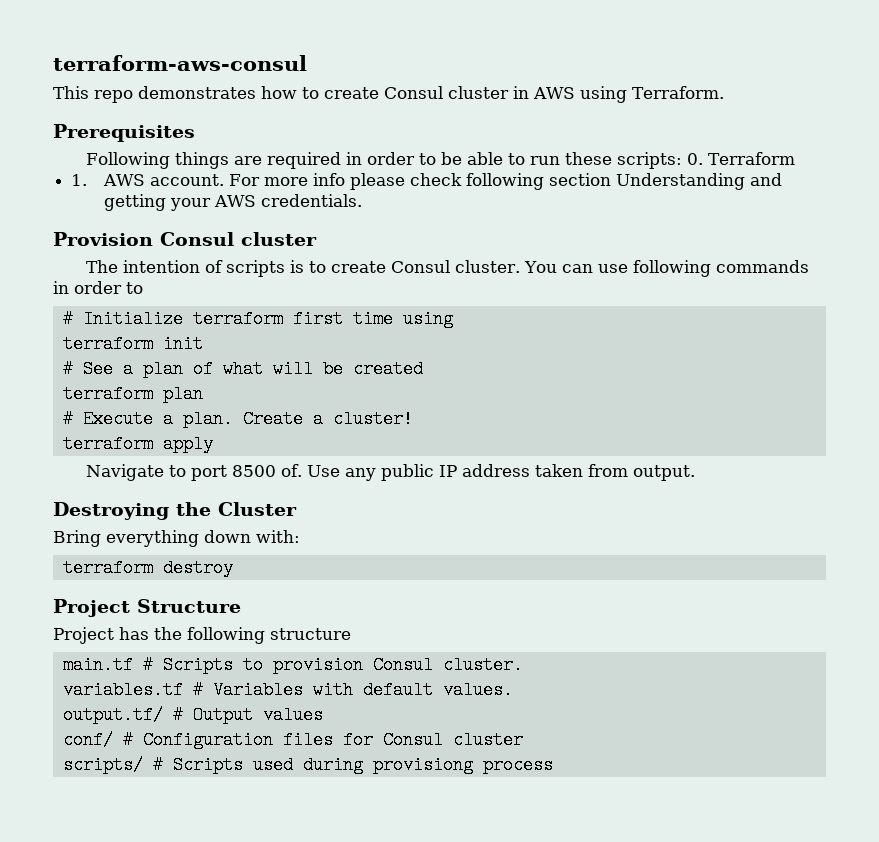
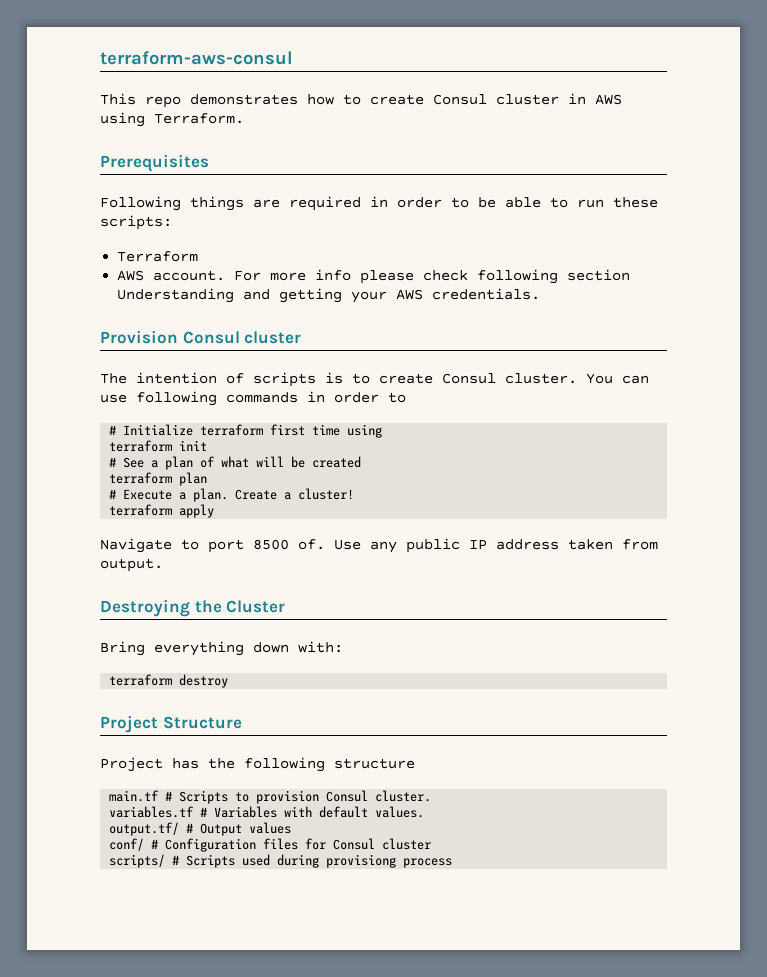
- Following things are required in order to be able to run these scripts: 0. Terraform
+ Following things are required in order to be able to run these scripts:
+ Terraform
- 1. AWS account.
+ AWS account.

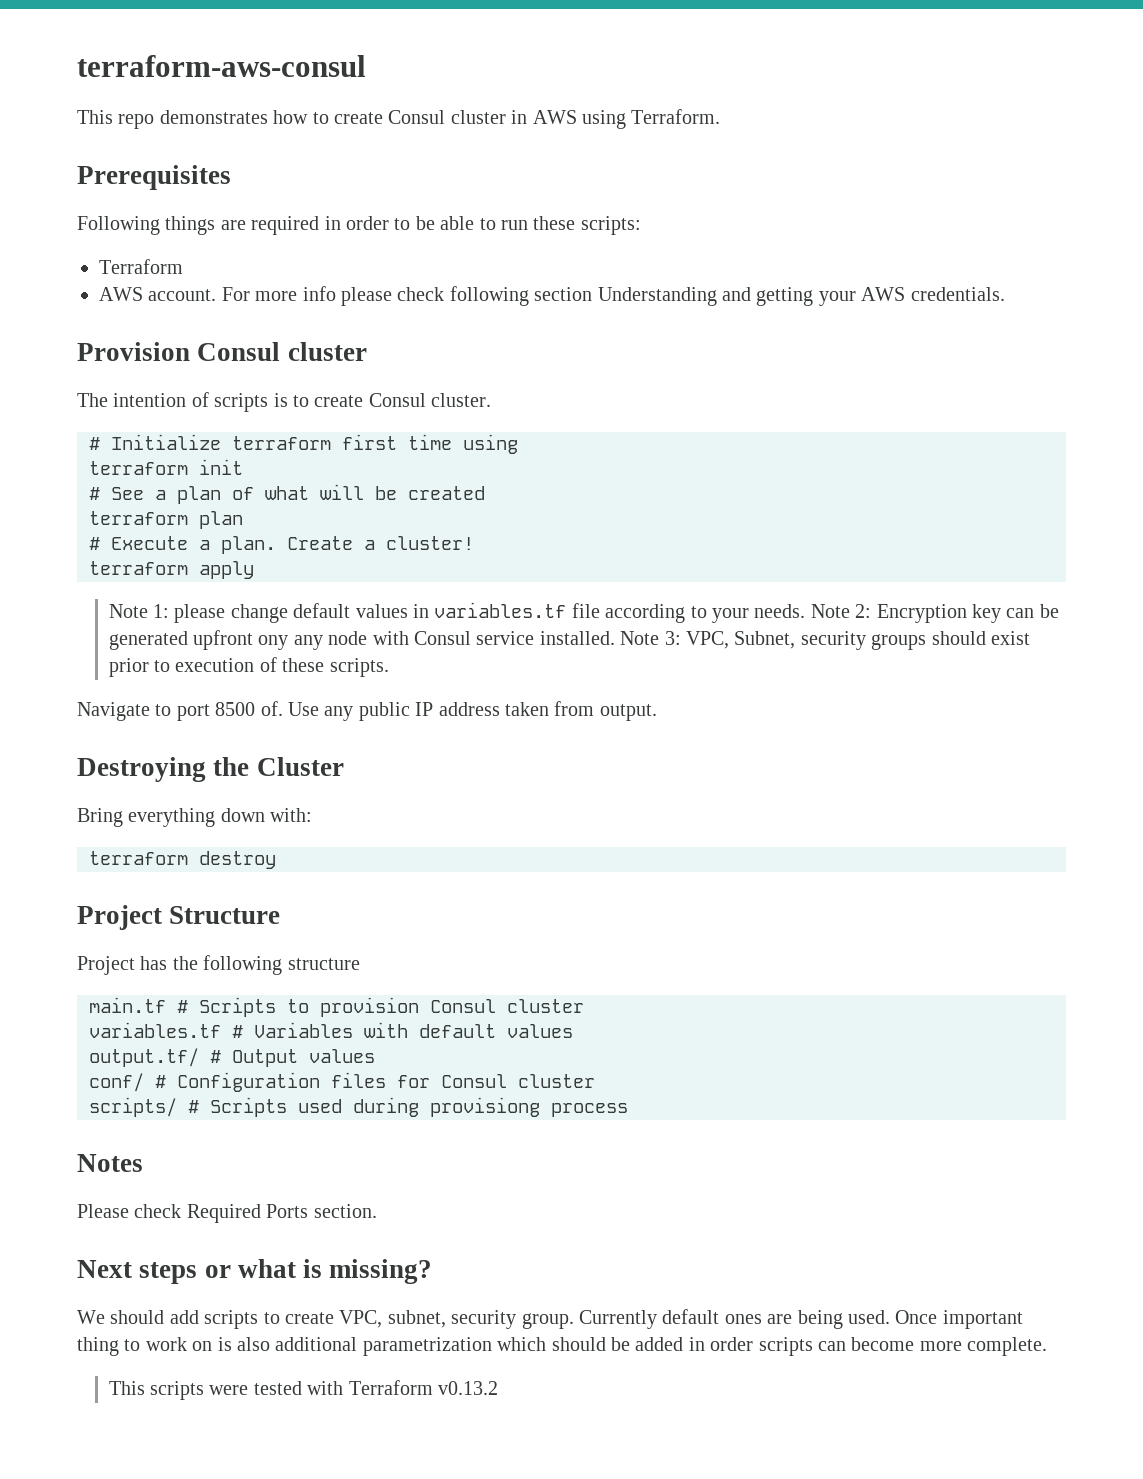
- You can use following commands in order to
+ Note 1: please change default values in variables.tf file according to your needs. Note 2: Encryption key can be generated upfront ony any node with Consul service installed. Note 3: VPC, Subnet, security groups should exist prior to execution of these scripts.
- main.tf # Scripts to provision Consul cluster.
+ main.tf # Scripts to provision Consul cluster
- variables.tf # Variables with default values.
+ variables.tf # Variables with default values
+ Notes
+ Please check Required Ports section.
+ Next steps or what is missing?
+ We should add scripts to create VPC, subnet, security group. Currently default ones are being used. Once important thing to work on is also additional parametrization which should be added in order scripts can become more complete.
+ This scripts were tested with Terraform v0.13.2

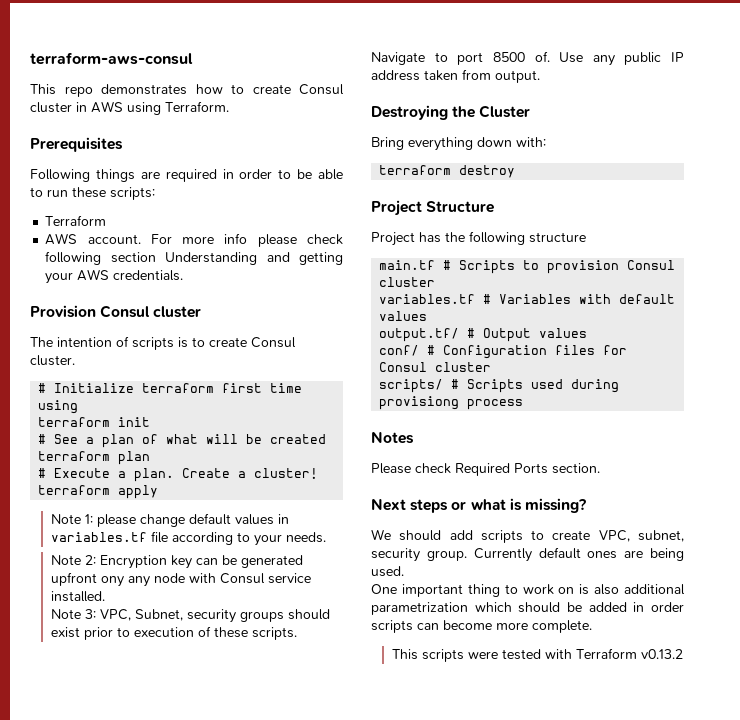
- Note 1: please change default values in variables.tf file according to your needs. Note 2: Encryption key can be generated upfront ony any node with Consul service installed. Note 3: VPC, Subnet, security groups should exist prior to execution of these scripts.
+ Note 1: please change default values in variables.tf file according to your needs.
+ Note 2: Encryption key can be generated upfront ony any node with Consul service installed.
+ Note 3: VPC, Subnet, security groups should exist prior to execution of these scripts.
- Currently default ones are being used. Once important thing to work on is also additional parametrization which should be added in order scripts can become more complete.
+ Currently default ones are being used.
+ One important thing to work on is also additional parametrization which should be added in order scripts can become more complete.

